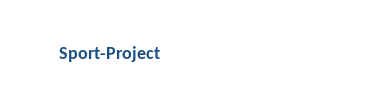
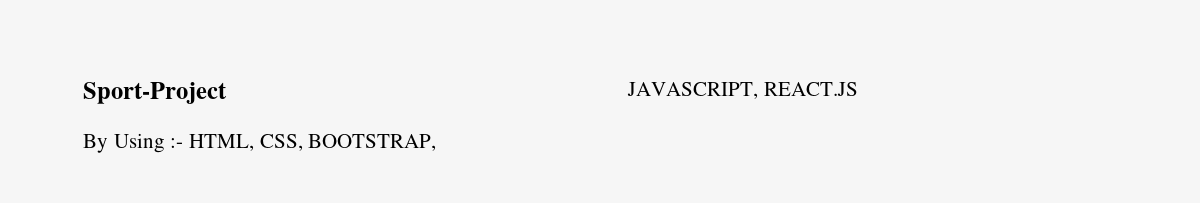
+ By Using :- HTML, CSS, BOOTSTRAP, JAVASCRIPT, REACT.JS

